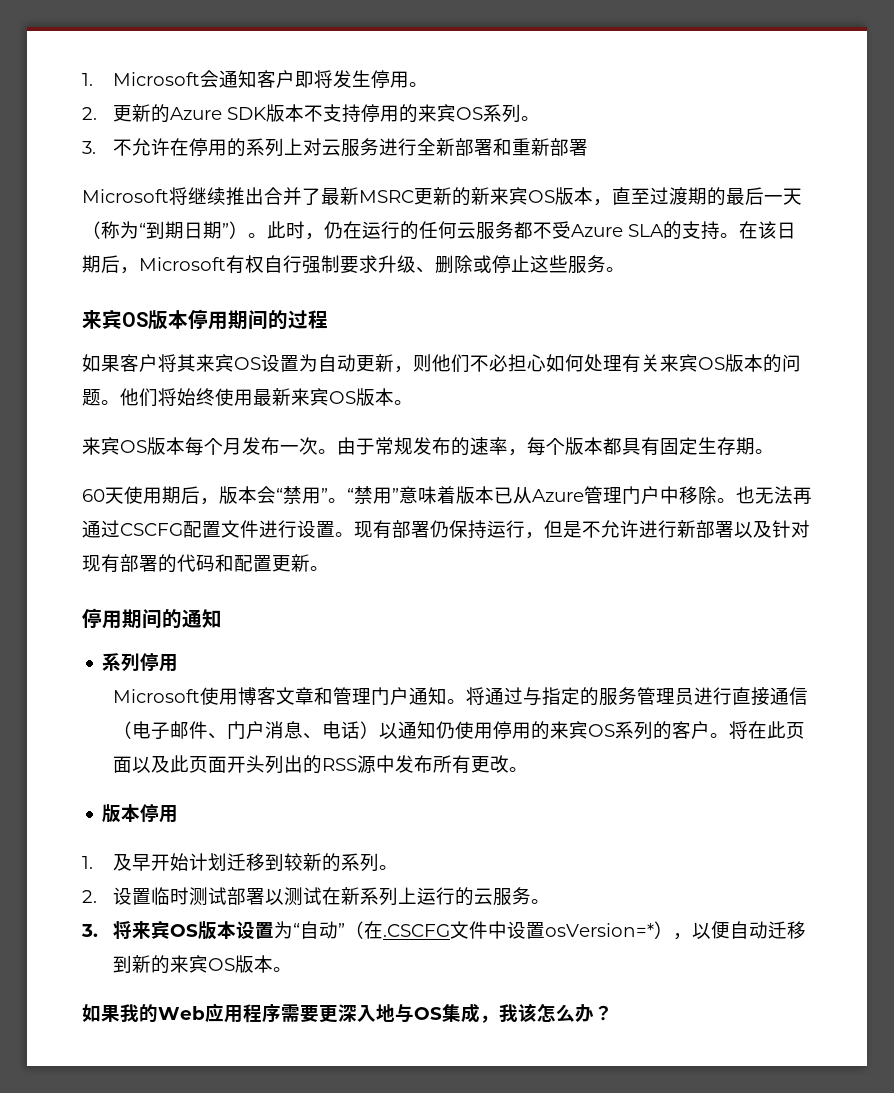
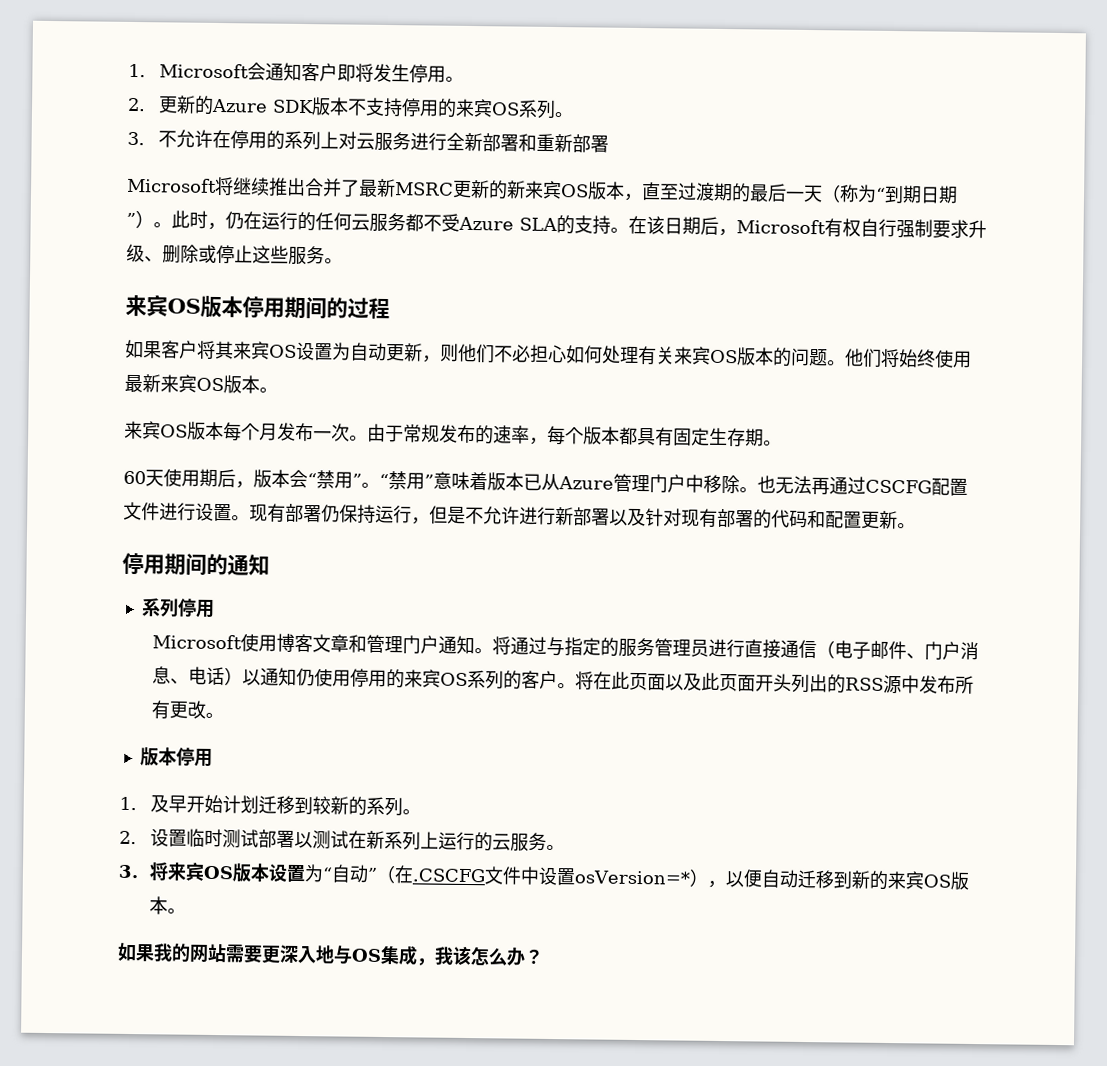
- 如果我的Web应用程序需要更深入地与OS集成，我该怎么办？
+ 如果我的网站需要更深入地与OS集成，我该怎么办？

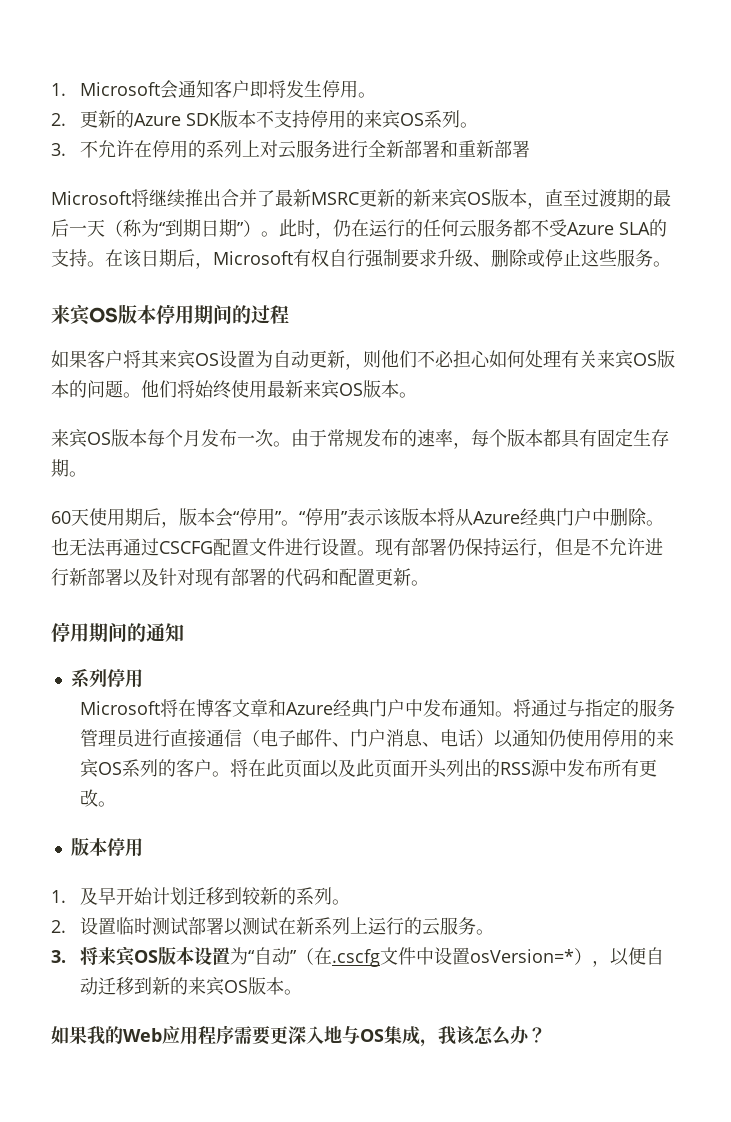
- 60天使用期后，版本会“禁用”。
+ 60天使用期后，版本会“停用”。
- “禁用”意味着版本已从Azure管理门户中移除。
+ “停用”表示该版本将从Azure经典门户中删除。
- Microsoft使用博客文章和管理门户通知。
+ Microsoft将在博客文章和Azure经典门户中发布通知。
- 3.将来宾OS版本设置为“自动”（在.CSCFG文件中设置osVersion=*），以便自动迁移到新的来宾OS版本。
+ 3.将来宾OS版本设置为“自动”（在.cscfg文件中设置osVersion=*），以便自动迁移到新的来宾OS版本。
- 如果我的网站需要更深入地与OS集成，我该怎么办？
+ 如果我的Web应用程序需要更深入地与OS集成，我该怎么办？

